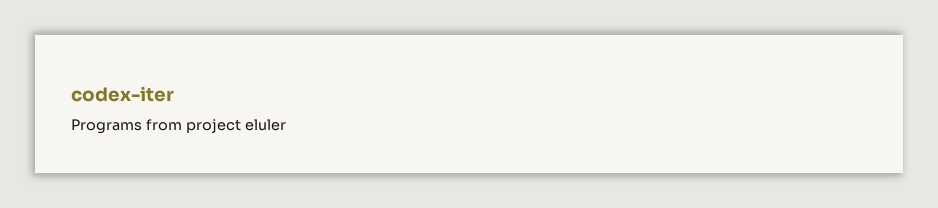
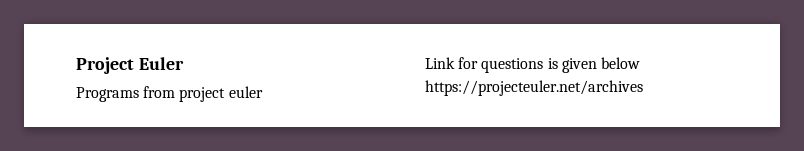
- codex-iter
+ Project Euler
- Programs from project eluler
+ Programs from project euler
+ Link for questions is given below https://projecteuler.net/archives

